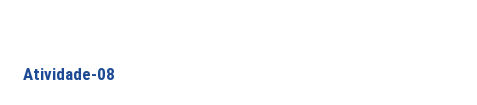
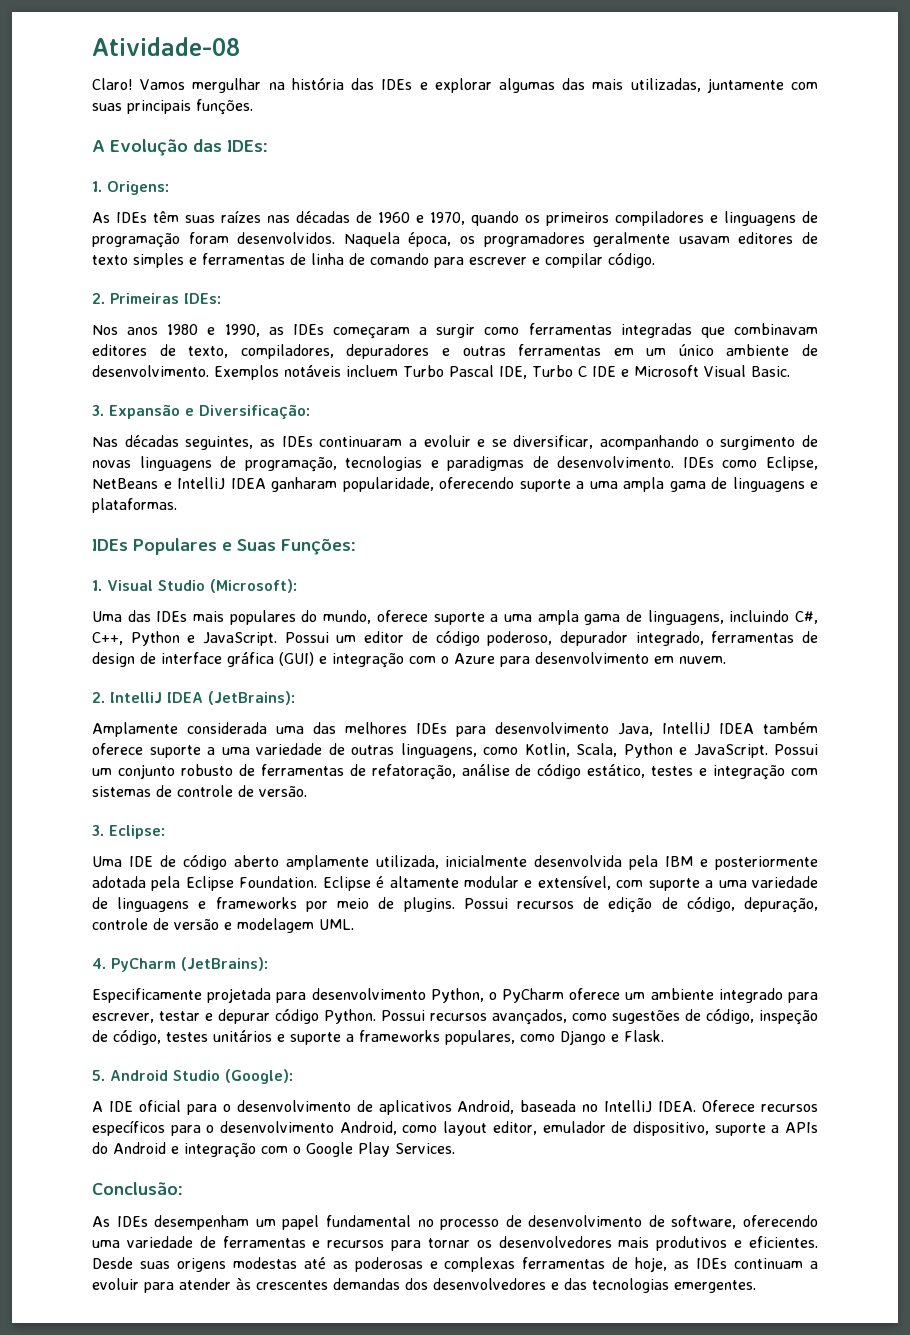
+ Claro! Vamos mergulhar na história das IDEs e explorar algumas das mais utilizadas, juntamente com suas principais funções.
+ A Evolução das IDEs:
+ 1. Origens:
+ As IDEs têm suas raízes nas décadas de 1960 e 1970, quando os primeiros compiladores e linguagens de programação foram desenvolvidos. Naquela época, os programadores geralmente usavam editores de texto simples e ferramentas de linha de comando para escrever e compilar código.
+ 2. Primeiras IDEs:
+ Nos anos 1980 e 1990, as IDEs começaram a surgir como ferramentas integradas que combinavam editores de texto, compiladores, depuradores e outras ferramentas em um único ambiente de desenvolvimento. Exemplos notáveis incluem Turbo Pascal IDE, Turbo C IDE e Microsoft Visual Basic.
+ 3. Expansão e Diversificação:
+ Nas décadas seguintes, as IDEs continuaram a evoluir e se diversificar, acompanhando o surgimento de novas linguagens de programação, tecnologias e paradigmas de desenvolvimento. IDEs como Eclipse, NetBeans e IntelliJ IDEA ganharam popularidade, oferecendo suporte a uma ampla gama de linguagens e plataformas.
+ IDEs Populares e Suas Funções:
+ 1. Visual Studio (Microsoft):
+ Uma das IDEs mais populares do mundo, oferece suporte a uma ampla gama de linguagens, incluindo C#, C++, Python e JavaScript. Possui um editor de código poderoso, depurador integrado, ferramentas de design de interface gráfica (GUI) e integração com o Azure para desenvolvimento em nuvem.
+ 2. IntelliJ IDEA (JetBrains):
+ Amplamente considerada uma das melhores IDEs para desenvolvimento Java, IntelliJ IDEA também oferece suporte a uma variedade de outras linguagens, como Kotlin, Scala, Python e JavaScript. Possui um conjunto robusto de ferramentas de refatoração, análise de código estático, testes e integração com sistemas de controle de versão.
+ 3. Eclipse:
+ Uma IDE de código aberto amplamente utilizada, inicialmente desenvolvida pela IBM e posteriormente adotada pela Eclipse Foundation. Eclipse é altamente modular e extensível, com suporte a uma variedade de linguagens e frameworks por meio de plugins. Possui recursos de edição de código, depuração, controle de versão e modelagem UML.
+ 4. PyCharm (JetBrains):
+ Especificamente projetada para desenvolvimento Python, o PyCharm oferece um ambiente integrado para escrever, testar e depurar código Python. Possui recursos avançados, como sugestões de código, inspeção de código, testes unitários e suporte a frameworks populares, como Django e Flask.
+ 5. Android Studio (Google):
+ A IDE oficial para o desenvolvimento de aplicativos Android, baseada no IntelliJ IDEA. Oferece recursos específicos para o desenvolvimento Android, como layout editor, emulador de dispositivo, suporte a APIs do Android e integração com o Google Play Services.
+ Conclusão:
+ As IDEs desempenham um papel fundamental no processo de desenvolvimento de software, oferecendo uma variedade de ferramentas e recursos para tornar os desenvolvedores mais produtivos e eficientes. Desde suas origens modestas até as poderosas e complexas ferramentas de hoje, as IDEs continuam a evoluir para atender às crescentes demandas dos desenvolvedores e das tecnologias emergentes.

